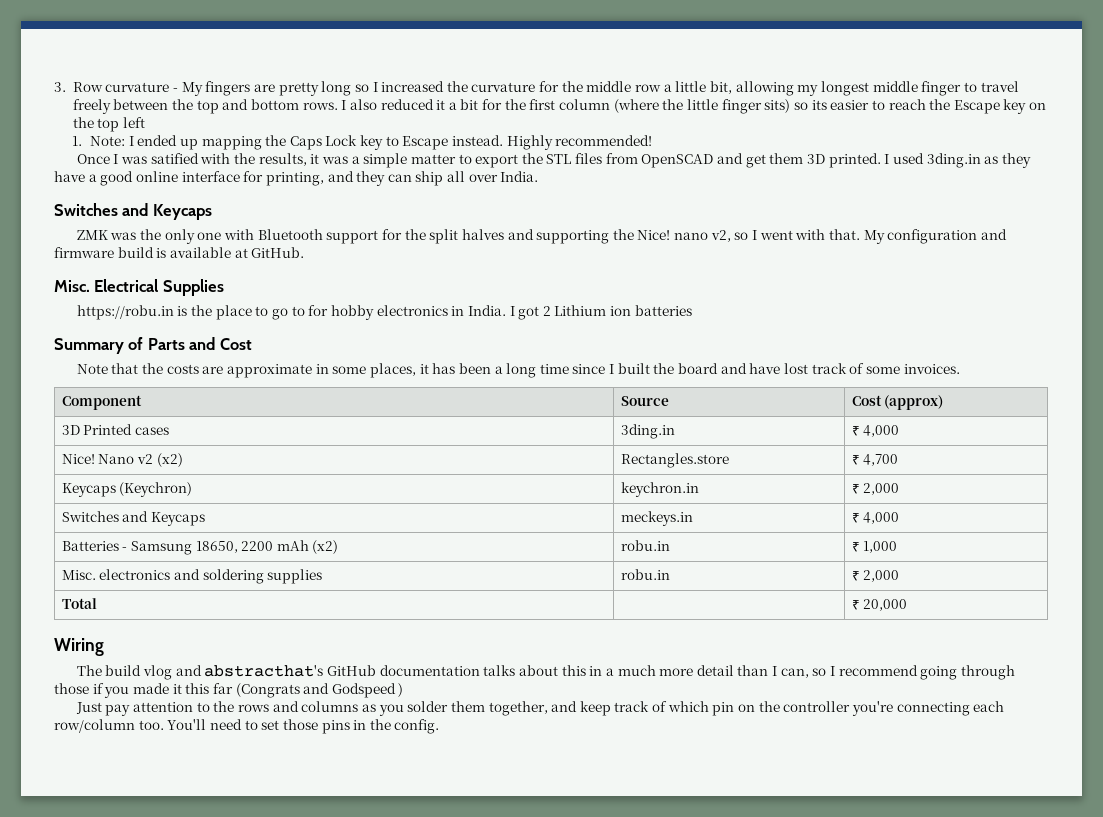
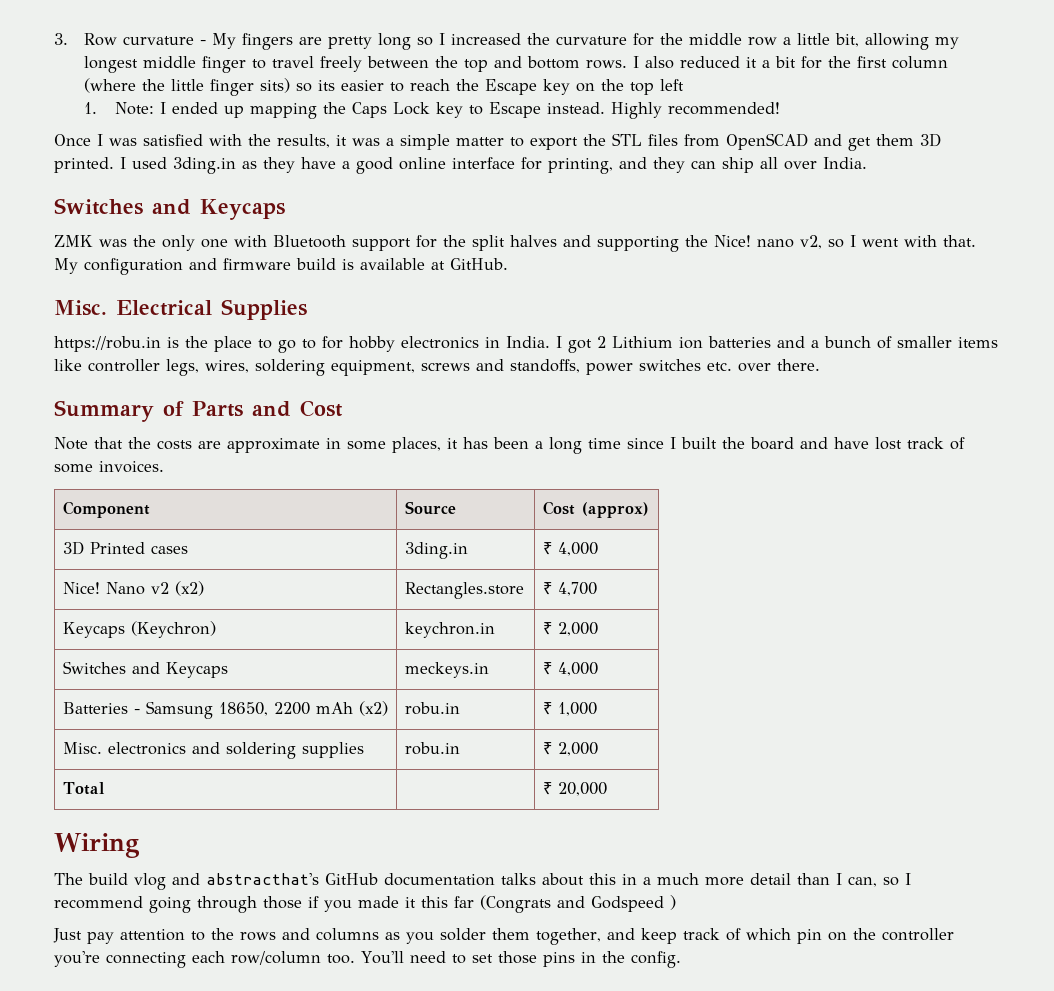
- Once I was satified with the results, it was a simple matter to export the STL files from OpenSCAD and get them 3D printed.
+ Once I was satisfied with the results, it was a simple matter to export the STL files from OpenSCAD and get them 3D printed.
- I got 2 Lithium ion batteries
+ I got 2 Lithium ion batteries and a bunch of smaller items like controller legs, wires, soldering equipment, screws and standoffs, power switches etc. over there.

